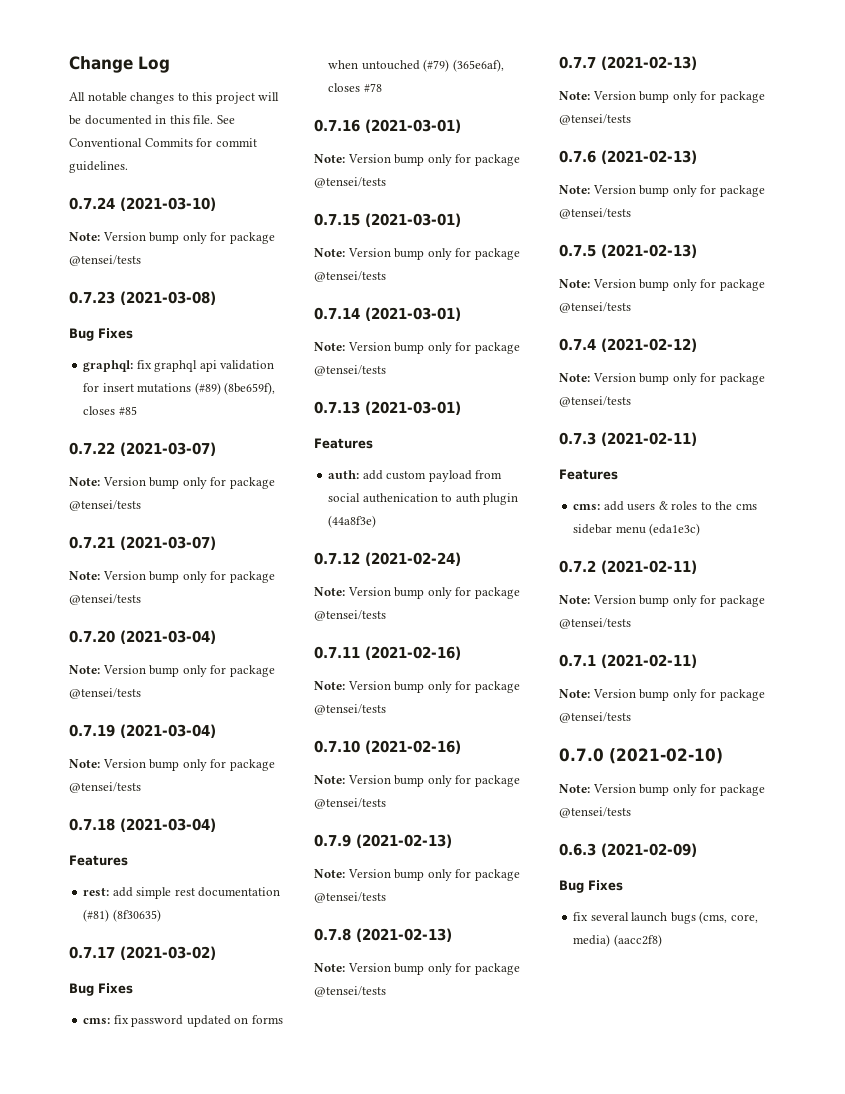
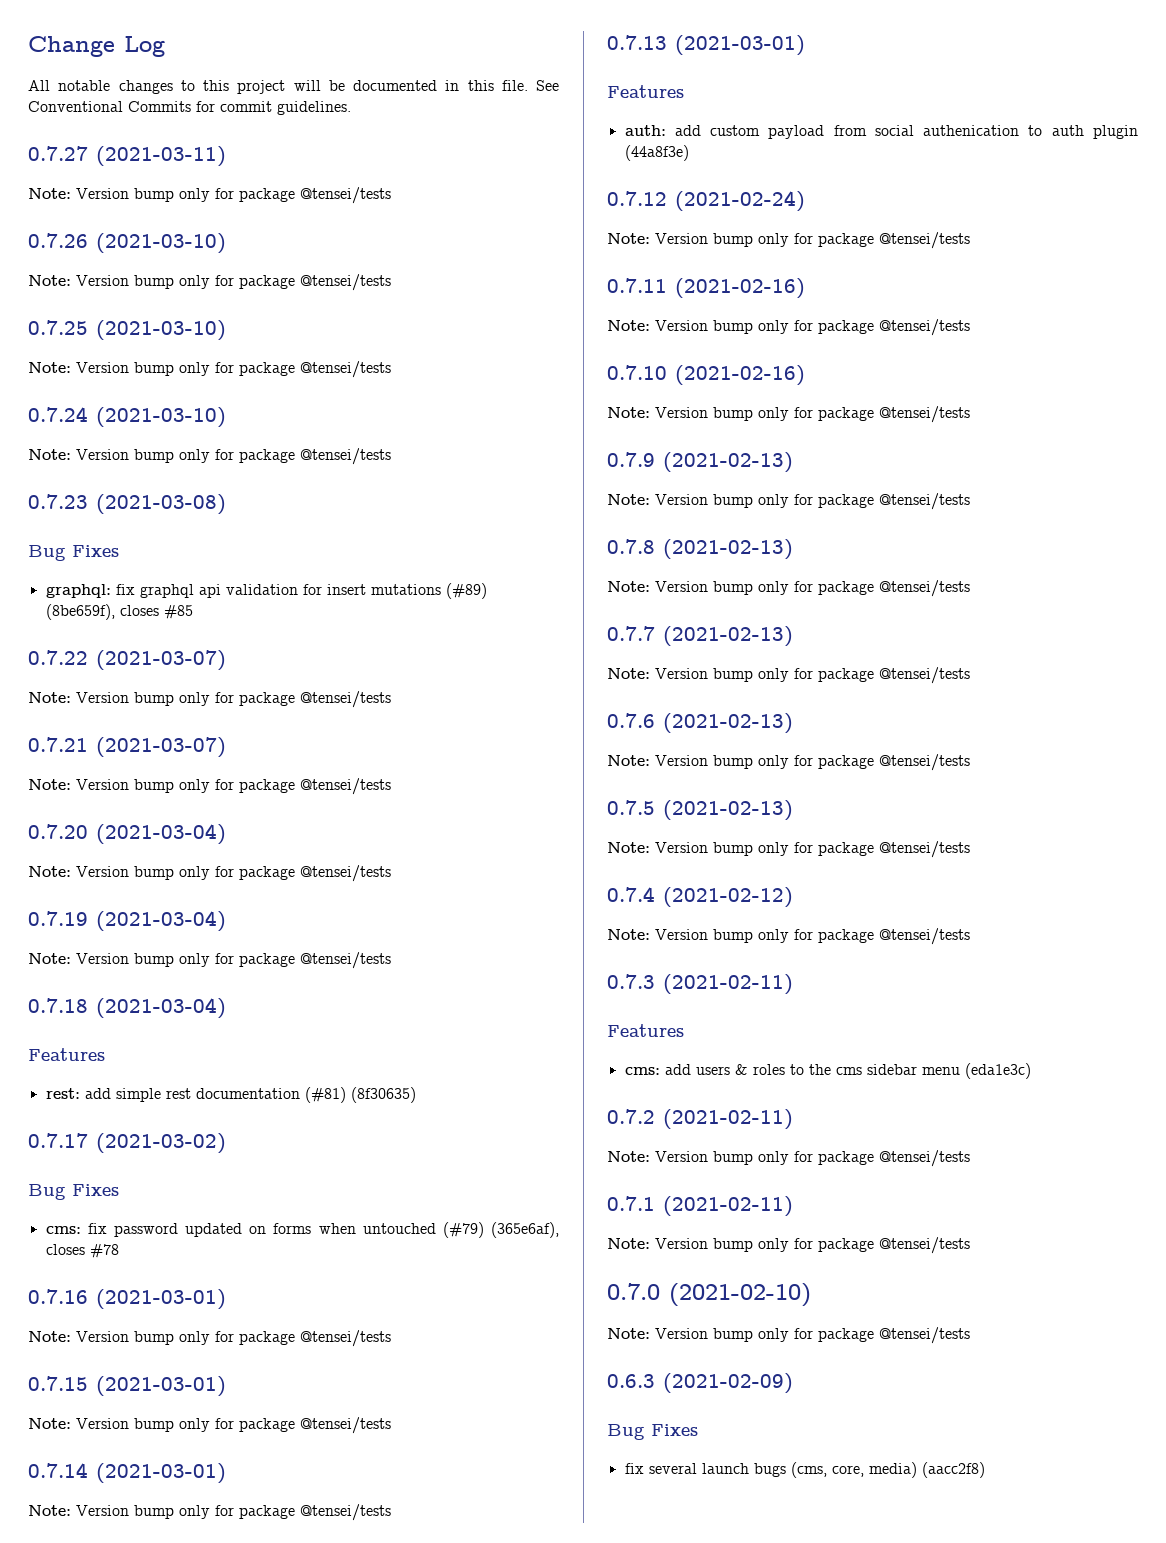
+ 0.7.27 (2021-03-11)
+ Note: Version bump only for package @tensei/tests
+ 0.7.26 (2021-03-10)
+ Note: Version bump only for package @tensei/tests
+ 0.7.25 (2021-03-10)
+ Note: Version bump only for package @tensei/tests

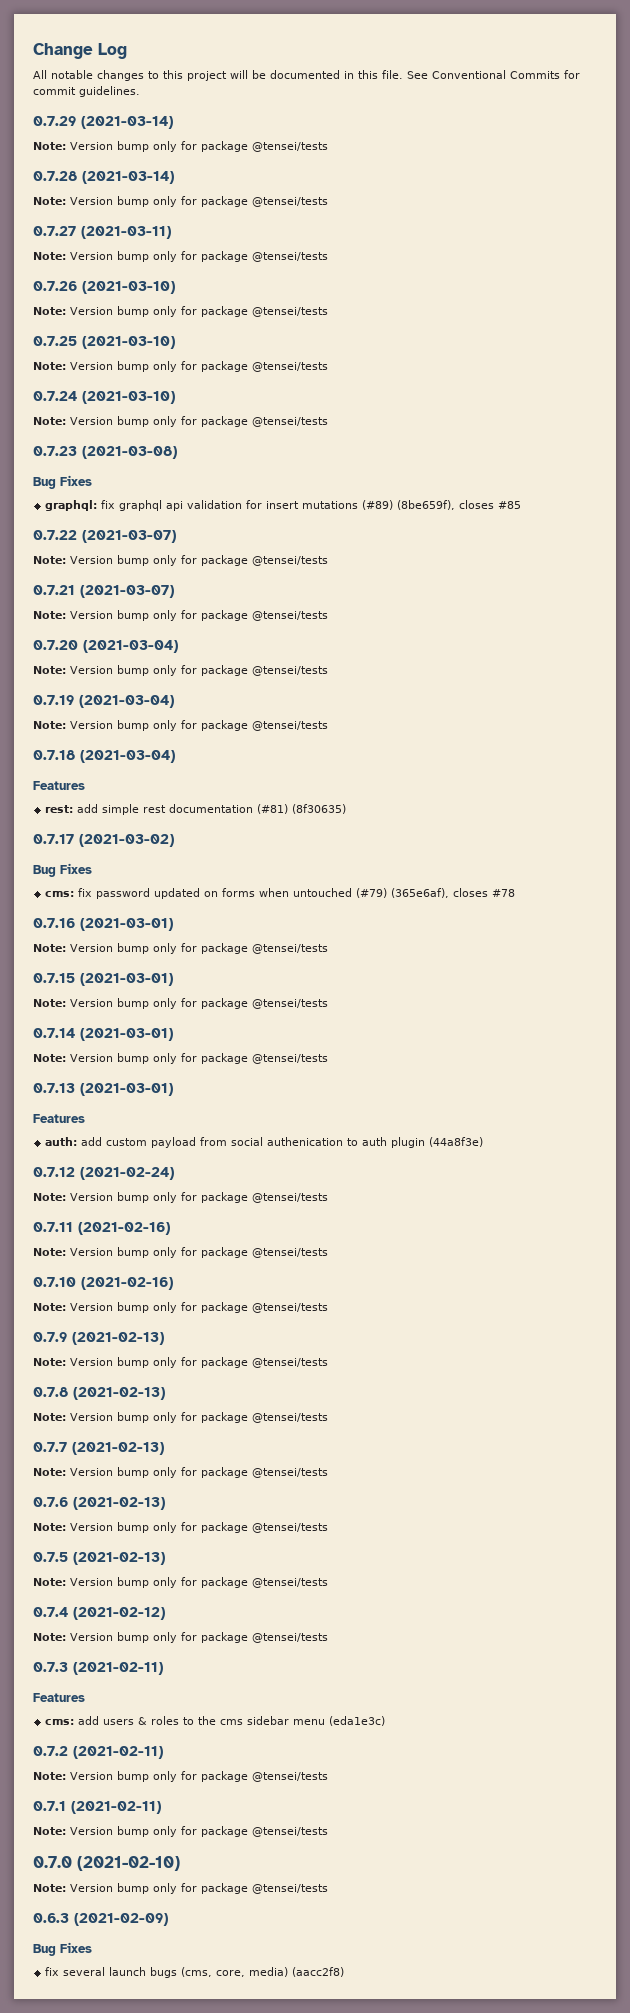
+ 0.7.29 (2021-03-14)
+ Note: Version bump only for package @tensei/tests
+ 0.7.28 (2021-03-14)
+ Note: Version bump only for package @tensei/tests

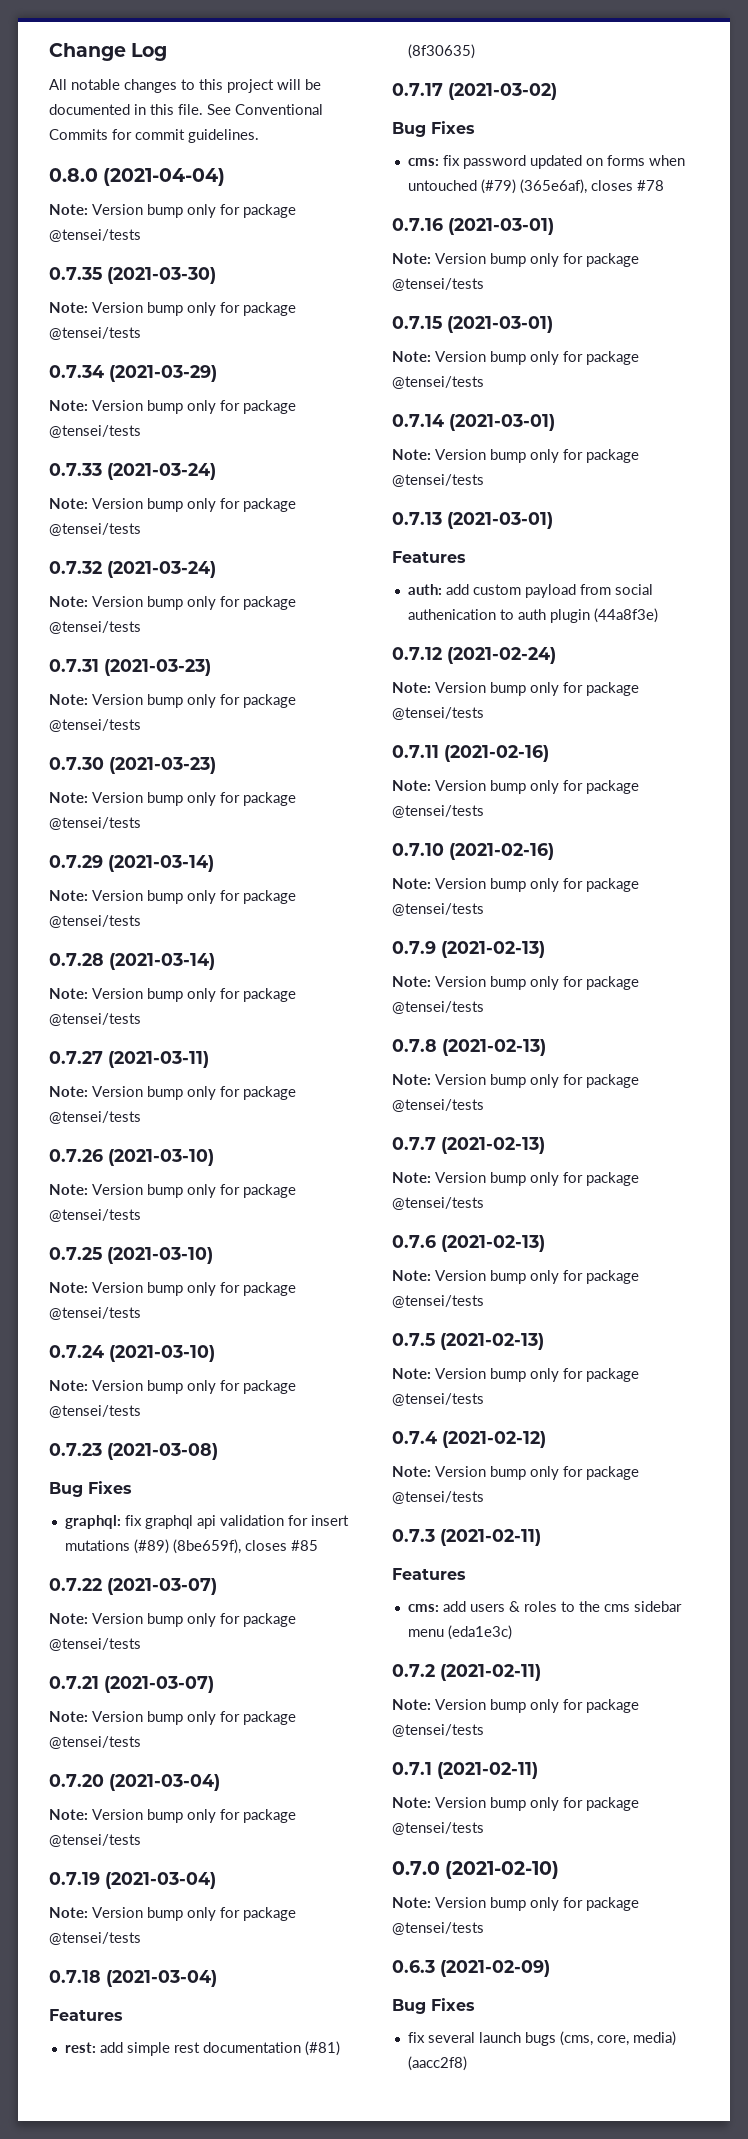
+ 0.8.0 (2021-04-04)
+ Note: Version bump only for package @tensei/tests
+ 0.7.35 (2021-03-30)
+ Note: Version bump only for package @tensei/tests
+ 0.7.34 (2021-03-29)
+ Note: Version bump only for package @tensei/tests
+ 0.7.33 (2021-03-24)
+ Note: Version bump only for package @tensei/tests
+ 0.7.32 (2021-03-24)
+ Note: Version bump only for package @tensei/tests
+ 0.7.31 (2021-03-23)
+ Note: Version bump only for package @tensei/tests
+ 0.7.30 (2021-03-23)
+ Note: Version bump only for package @tensei/tests

